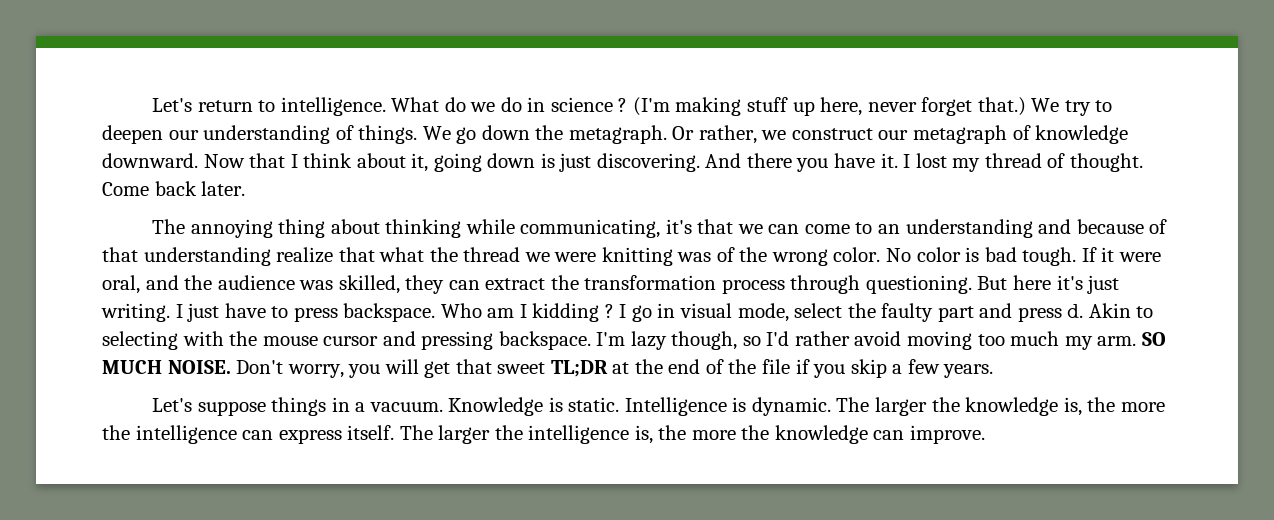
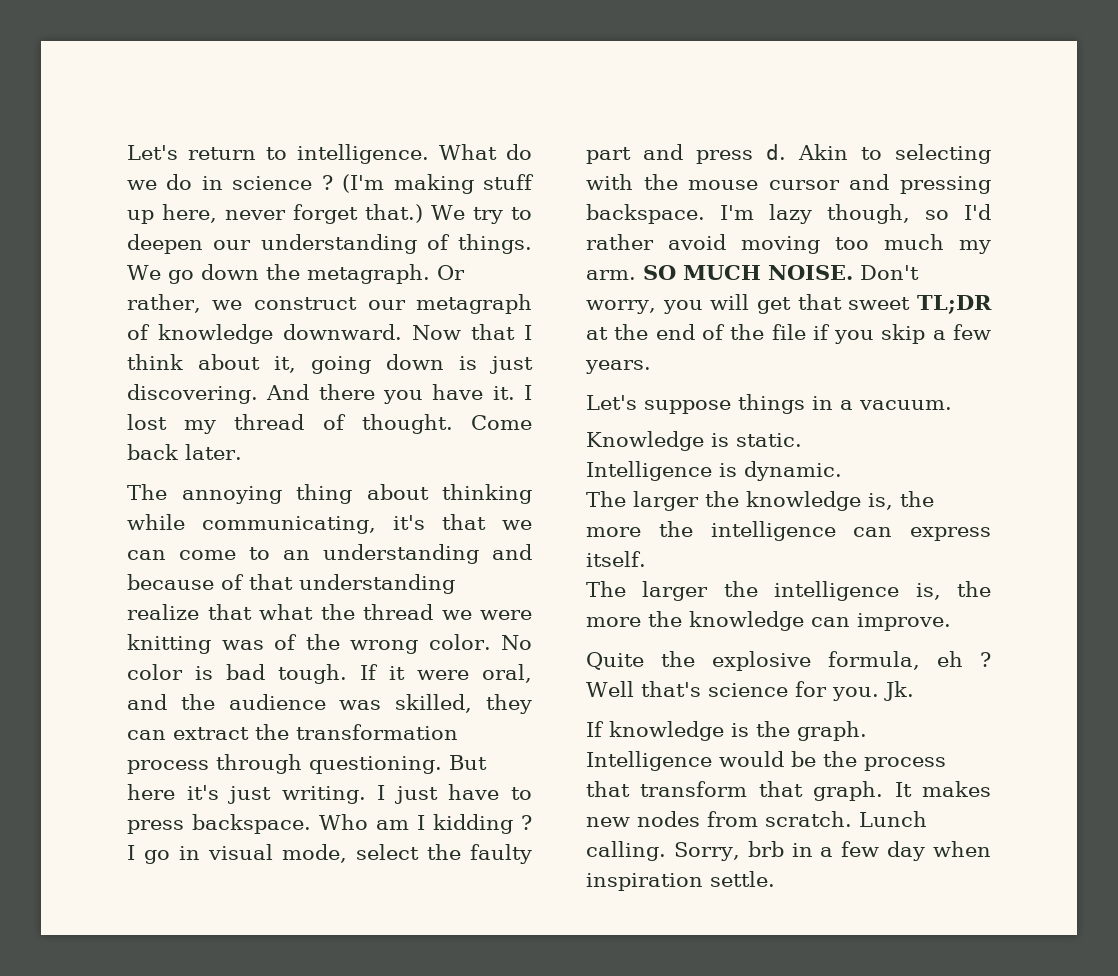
- Let's suppose things in a vacuum. Knowledge is static. Intelligence is dynamic. The larger the knowledge is, the more the intelligence can express itself. The larger the intelligence is, the more the knowledge can improve.
+ Let's suppose things in a vacuum.
+ Knowledge is static.
+ Intelligence is dynamic.
+ The larger the knowledge is, the more the intelligence can express itself.
+ The larger the intelligence is, the more the knowledge can improve.
+ Quite the explosive formula, eh ? Well that's science for you. Jk.
+ If knowledge is the graph. Intelligence would be the process that transform that graph. It makes new nodes from scratch. Lunch calling. Sorry, brb in a few day when inspiration settle.

